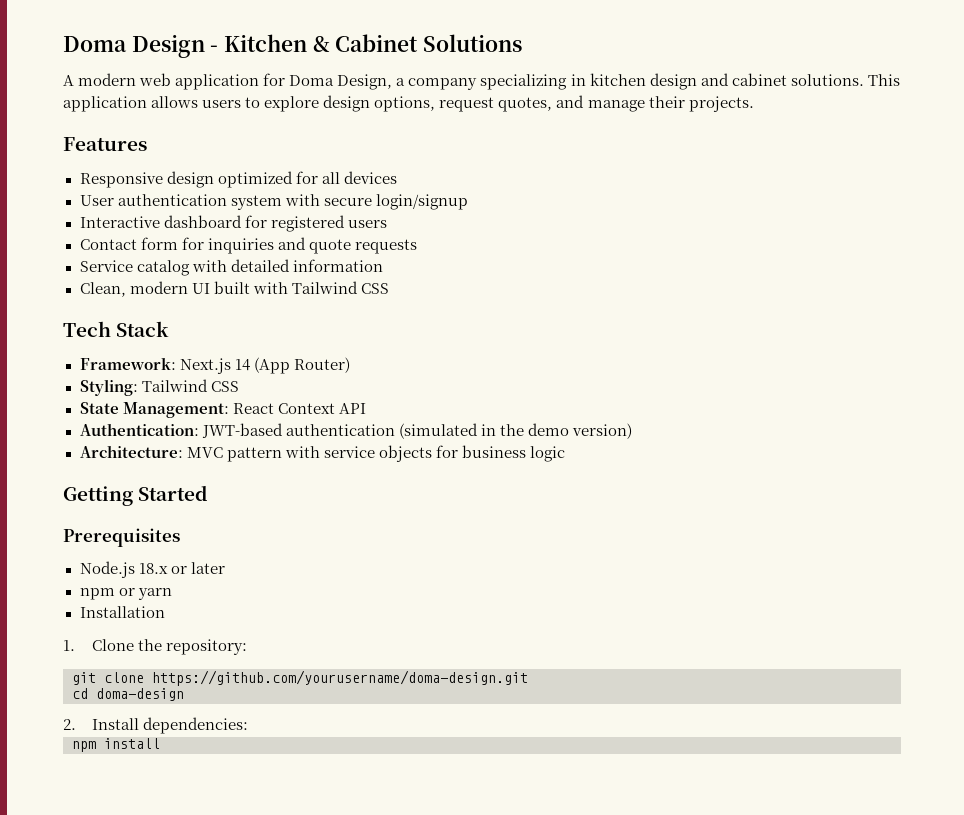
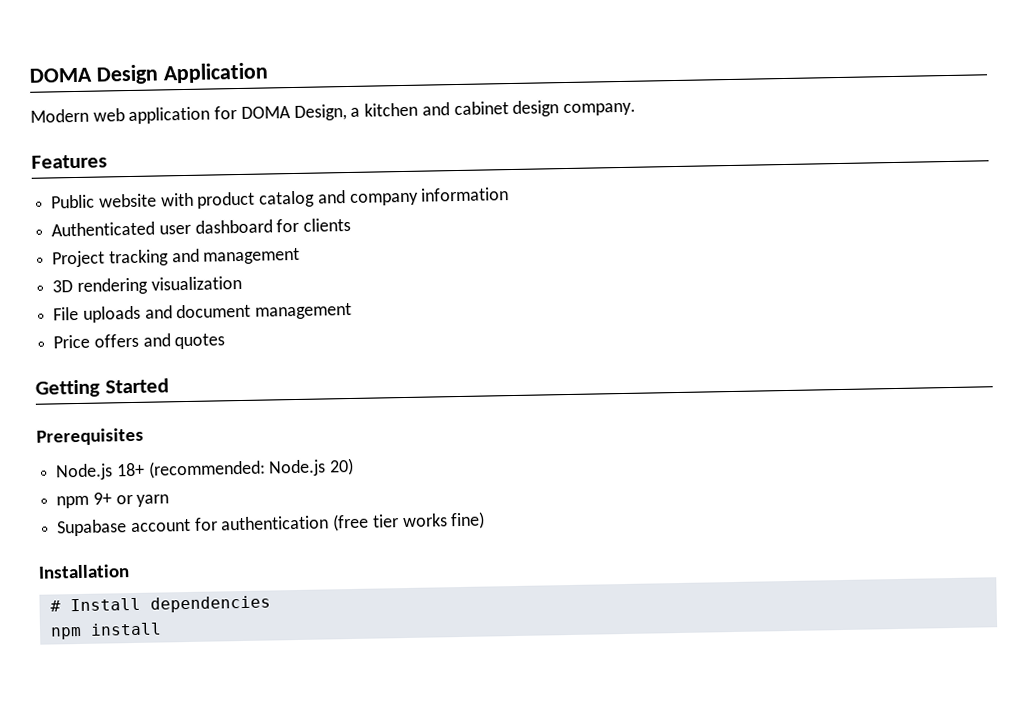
- Doma Design - Kitchen & Cabinet Solutions
- A modern web application for Doma Design, a company specializing in kitchen design and cabinet solutions. This application allows users to explore design options, request quotes, and manage their projects.
+ DOMA Design Application
+ Modern web application for DOMA Design, a kitchen and cabinet design company.
  Features
- Responsive design optimized for all devices
- User authentication system with secure login/signup
- Interactive dashboard for registered users
- Contact form for inquiries and quote requests
- Service catalog with detailed information
- Clean, modern UI built with Tailwind CSS
- Tech Stack
- Framework: Next.js 14 (App Router)
- Styling: Tailwind CSS
- State Management: React Context API
- Authentication: JWT-based authentication (simulated in the demo version)
- Architecture: MVC pattern with service objects for business logic
+ Public website with product catalog and company information
+ Authenticated user dashboard for clients
+ Project tracking and management
+ 3D rendering visualization
+ File uploads and document management
+ Price offers and quotes
- Node.js 18.x or later
- npm or yarn
+ Node.js 18+ (recommended: Node.js 20)
+ npm 9+ or yarn
+ Supabase account for authentication (free tier works fine)
  Installation
- 1. Clone the repository:
- git clone https://github.com/yourusername/doma-design.git
- cd doma-design
- 2. Install dependencies:
+ # Install dependencies

